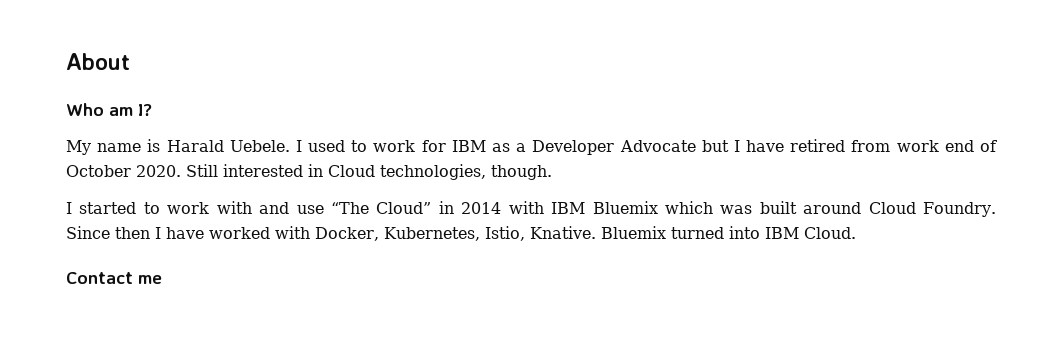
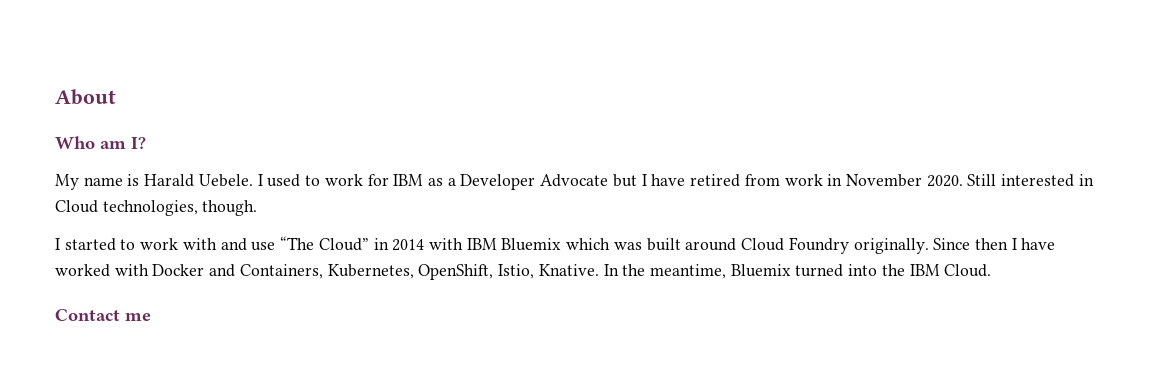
- I used to work for IBM as a Developer Advocate but I have retired from work end of October 2020.
+ I used to work for IBM as a Developer Advocate but I have retired from work in November 2020.
- I started to work with and use “The Cloud” in 2014 with IBM Bluemix which was built around Cloud Foundry.
+ I started to work with and use “The Cloud” in 2014 with IBM Bluemix which was built around Cloud Foundry originally.
- Since then I have worked with Docker, Kubernetes, Istio, Knative. Bluemix turned into IBM Cloud.
+ Since then I have worked with Docker and Containers, Kubernetes, OpenShift, Istio, Knative. In the meantime, Bluemix turned into the IBM Cloud.

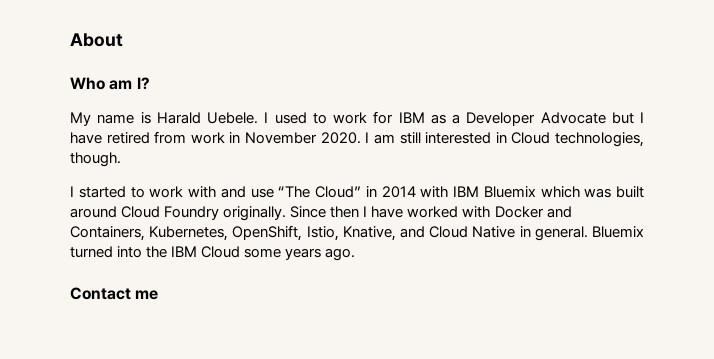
- Still interested in Cloud technologies, though.
+ I am still interested in Cloud technologies, though.
- Since then I have worked with Docker and Containers, Kubernetes, OpenShift, Istio, Knative. In the meantime, Bluemix turned into the IBM Cloud.
+ Since then I have worked with Docker and Containers, Kubernetes, OpenShift, Istio, Knative, and Cloud Native in general. Bluemix turned into the IBM Cloud some years ago.

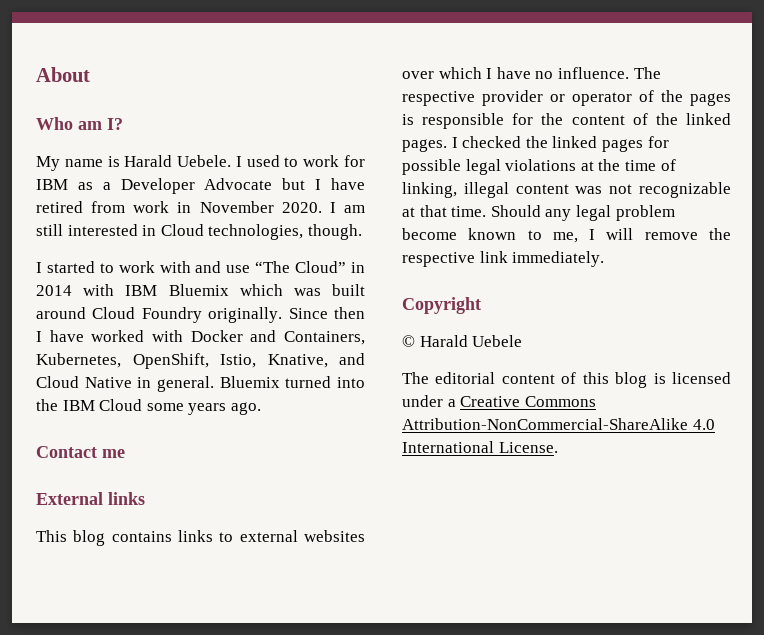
+ External links
+ This blog contains links to external websites over which I have no influence. The respective provider or operator of the pages is responsible for the content of the linked pages. I checked the linked pages for possible legal violations at the time of linking, illegal content was not recognizable at that time. Should any legal problem become known to me, I will remove the respective link immediately.
+ Copyright
+ © Harald Uebele
+ The editorial content of this blog is licensed under a Creative Commons Attribution-NonCommercial-ShareAlike 4.0 International License.

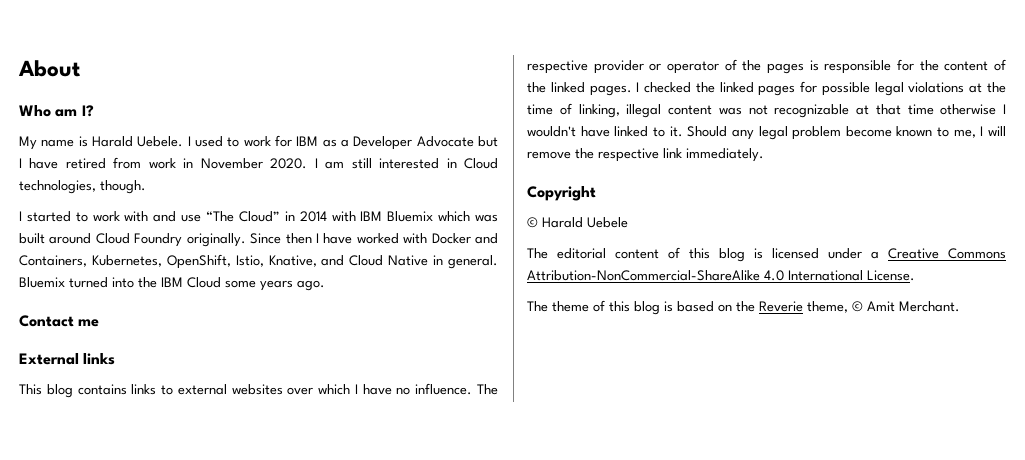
- I checked the linked pages for possible legal violations at the time of linking, illegal content was not recognizable at that time.
+ I checked the linked pages for possible legal violations at the time of linking, illegal content was not recognizable at that time otherwise I wouldn't have linked to it.
+ The theme of this blog is based on the Reverie theme, © Amit Merchant.

